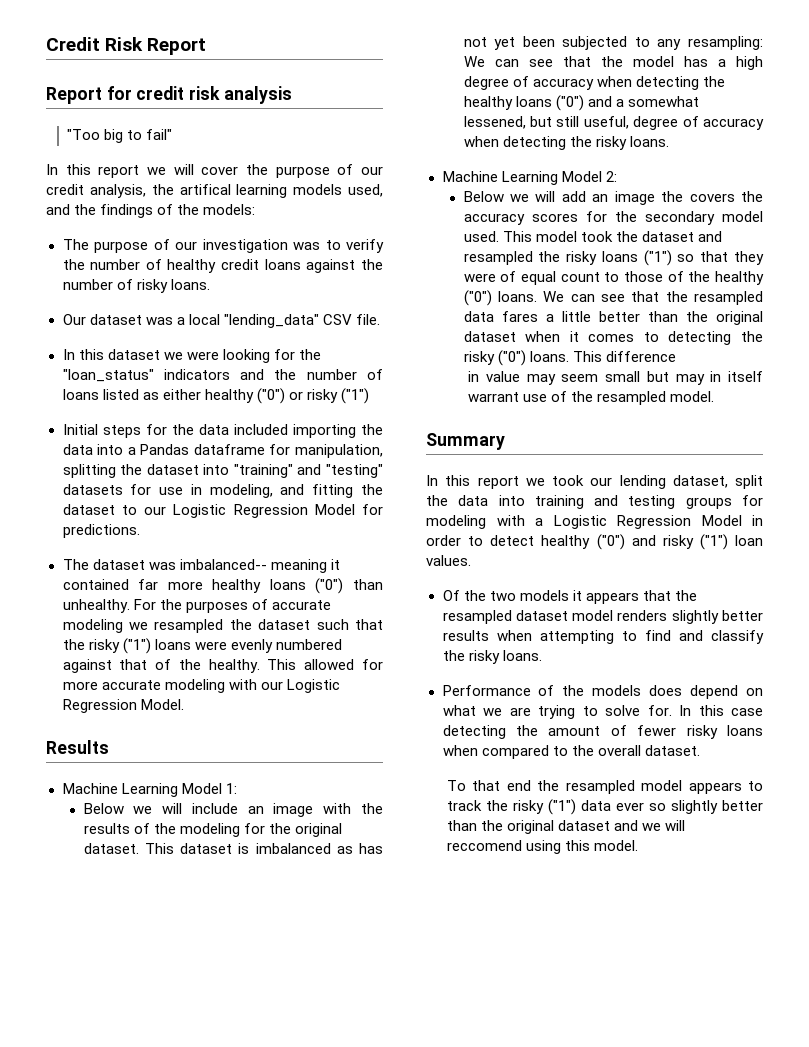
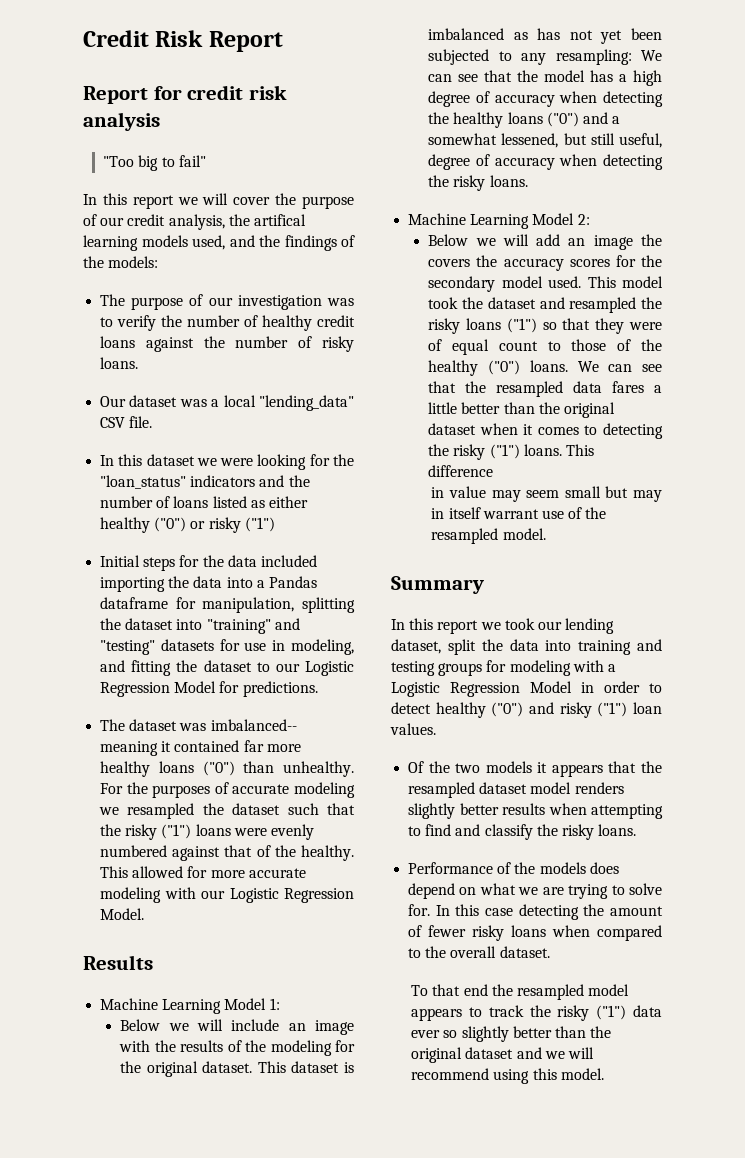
- We can see that the resampled data fares a little better than the original dataset when it comes to detecting the risky ("0") loans.
+ We can see that the resampled data fares a little better than the original dataset when it comes to detecting the risky ("1") loans.
- To that end the resampled model appears to track the risky ("1") data ever so slightly better than the original dataset and we will reccomend using this model.
+ To that end the resampled model appears to track the risky ("1") data ever so slightly better than the original dataset and we will recommend using this model.

